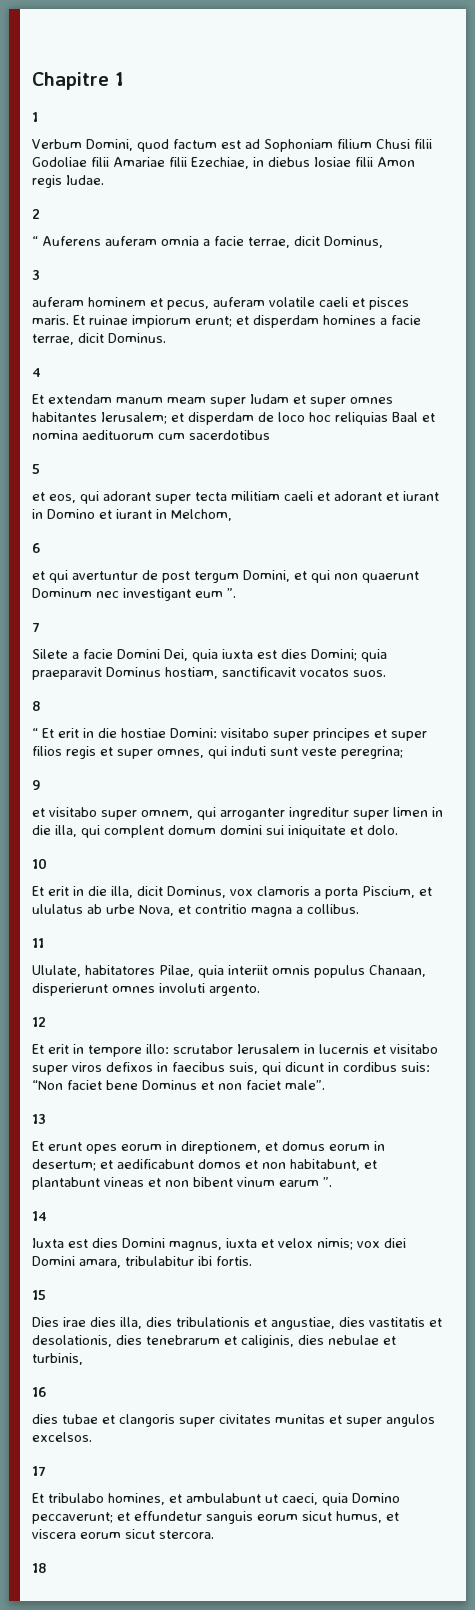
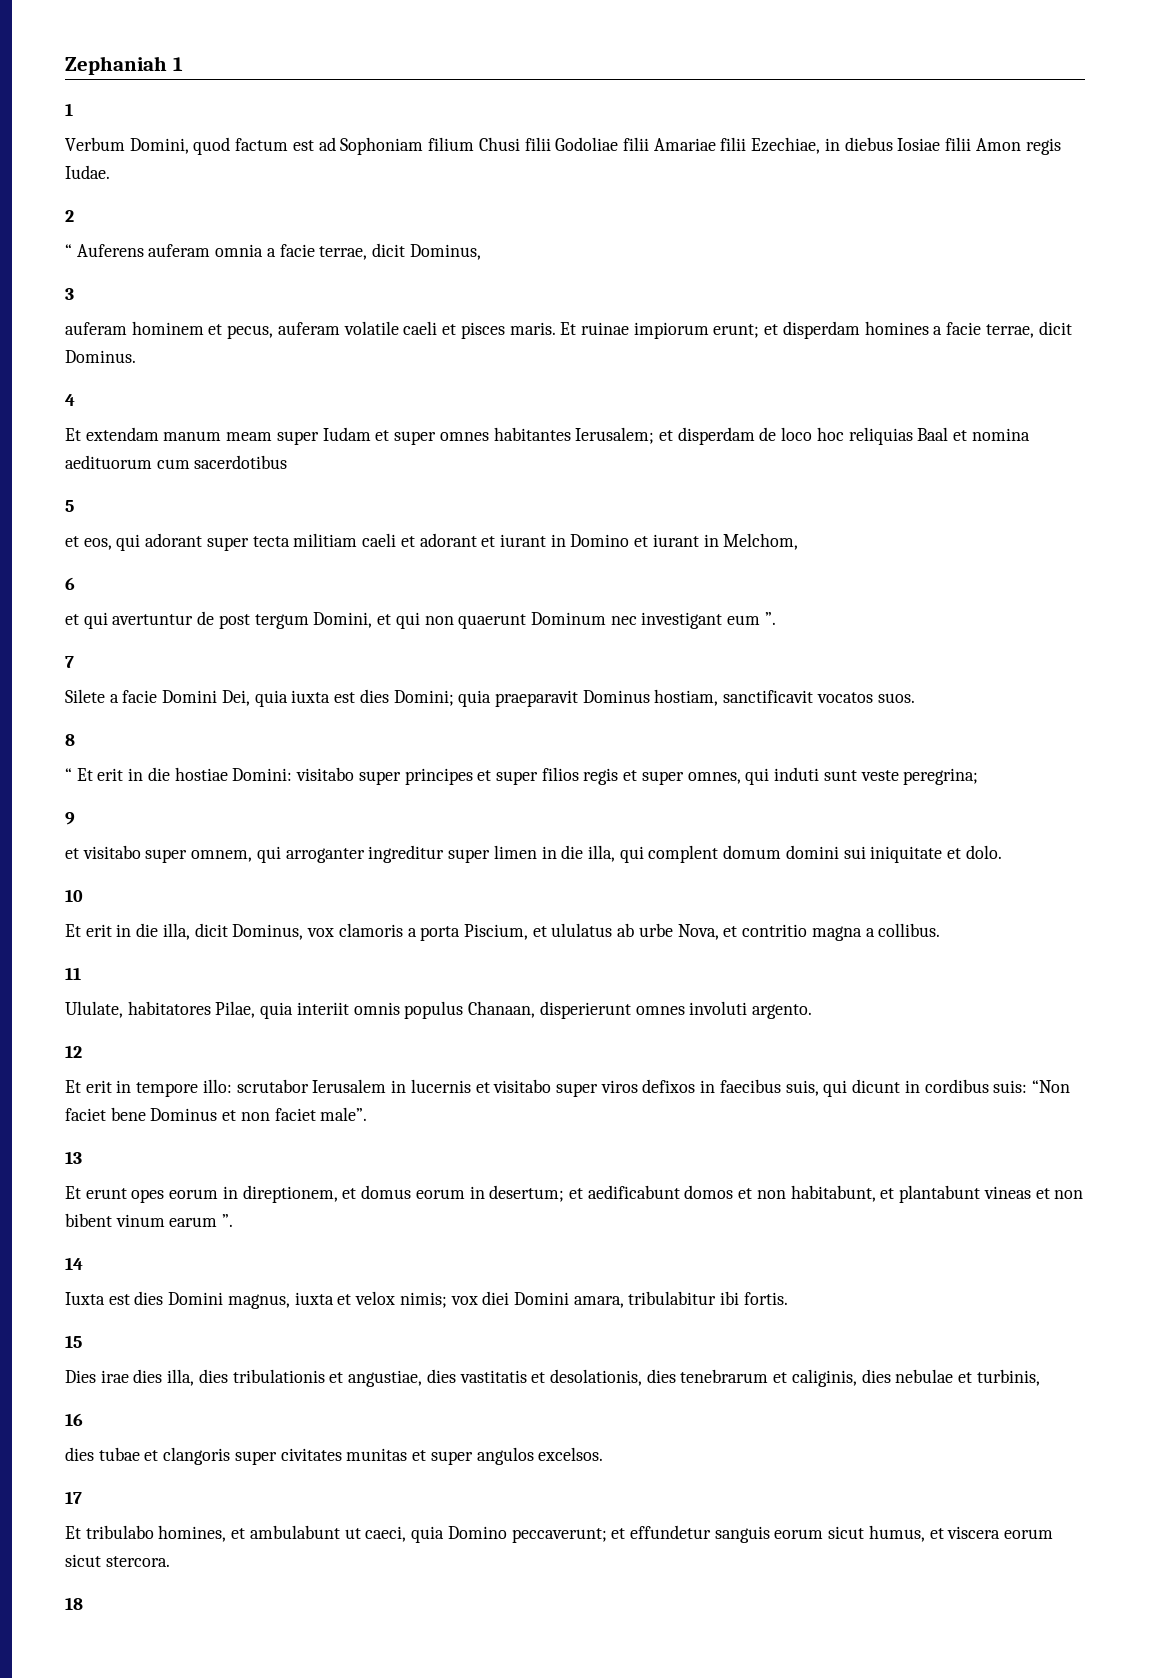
- Chapitre 1
+ Zephaniah 1

